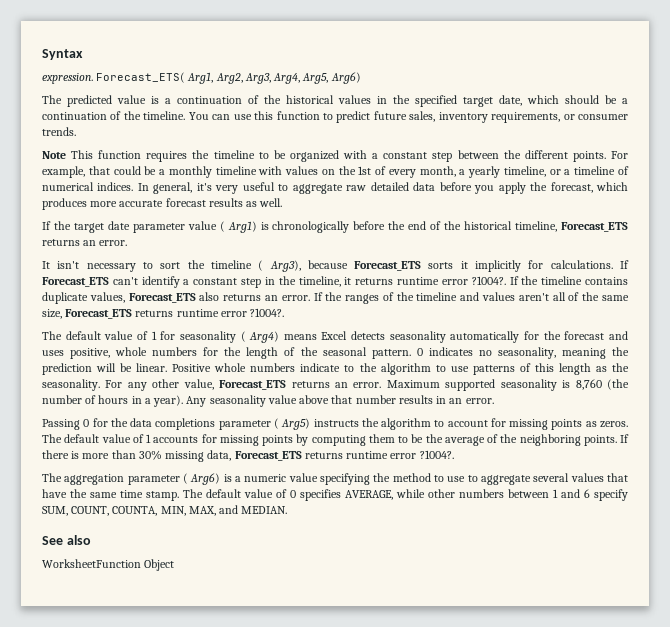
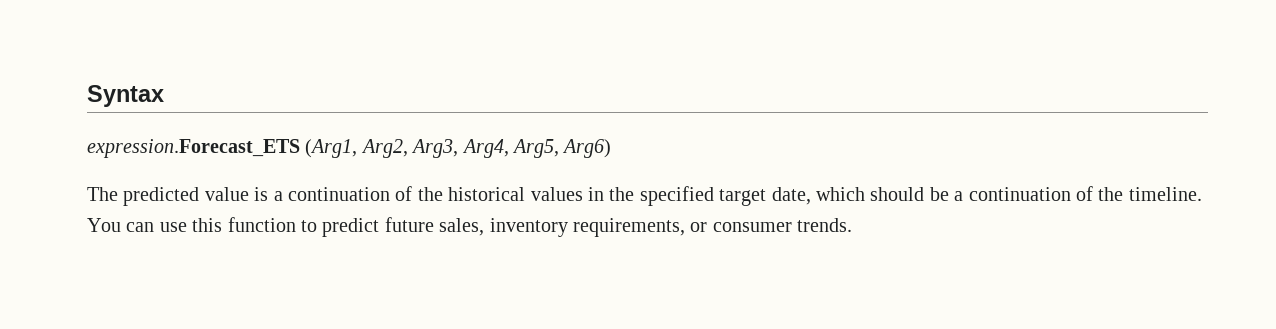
- expression. Forecast_ETS( Arg1, Arg2, Arg3, Arg4, Arg5, Arg6)
+ expression.Forecast_ETS (Arg1, Arg2, Arg3, Arg4, Arg5, Arg6)
- Note This function requires the timeline to be organized with a constant step between the different points. For example, that could be a monthly timeline with values on the 1st of every month, a yearly timeline, or a timeline of numerical indices. In general, it's very useful to aggregate raw detailed data before you apply the forecast, which produces more accurate forecast results as well.
- If the target date parameter value ( Arg1) is chronologically before the end of the historical timeline, Forecast_ETS returns an error.
- It isn't necessary to sort the timeline ( Arg3), because Forecast_ETS sorts it implicitly for calculations. If Forecast_ETS can't identify a constant step in the timeline, it returns runtime error ?1004?. If the timeline contains duplicate values, Forecast_ETS also returns an error. If the ranges of the timeline and values aren't all of the same size, Forecast_ETS returns runtime error ?1004?.
- The default value of 1 for seasonality ( Arg4) means Excel detects seasonality automatically for the forecast and uses positive, whole numbers for the length of the seasonal pattern. 0 indicates no seasonality, meaning the prediction will be linear. Positive whole numbers indicate to the algorithm to use patterns of this length as the seasonality. For any other value, Forecast_ETS returns an error. Maximum supported seasonality is 8,760 (the number of hours in a year). Any seasonality value above that number results in an error.
- Passing 0 for the data completions parameter ( Arg5) instructs the algorithm to account for missing points as zeros. The default value of 1 accounts for missing points by computing them to be the average of the neighboring points. If there is more than 30% missing data, Forecast_ETS returns runtime error ?1004?.
- The aggregation parameter ( Arg6) is a numeric value specifying the method to use to aggregate several values that have the same time stamp. The default value of 0 specifies AVERAGE, while other numbers between 1 and 6 specify SUM, COUNT, COUNTA, MIN, MAX, and MEDIAN.
- See also
- WorksheetFunction Object

